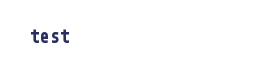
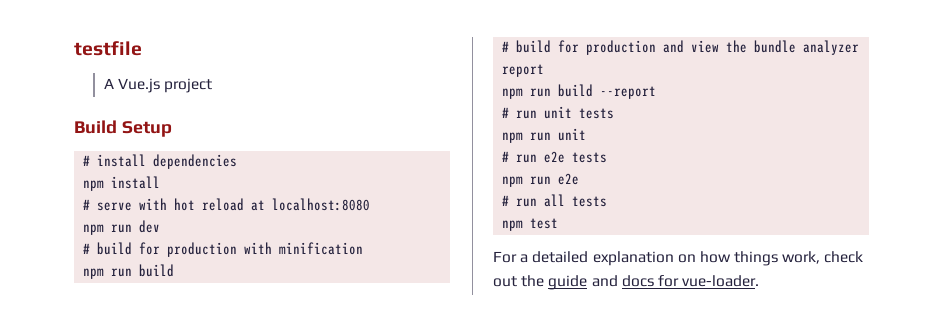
- test
+ testfile
+ A Vue.js project
+ Build Setup
+ # install dependencies
+ npm install
+ # serve with hot reload at localhost:8080
+ npm run dev
+ # build for production with minification
+ npm run build
+ # build for production and view the bundle analyzer report
+ npm run build --report
+ # run unit tests
+ npm run unit
+ # run e2e tests
+ npm run e2e
+ # run all tests
+ npm test
+ For a detailed explanation on how things work, check out the guide and docs for vue-loader.

